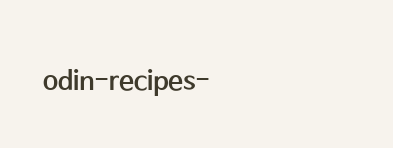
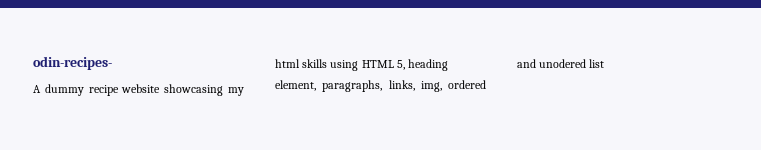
+ A dummy recipe website showcasing my html skills using HTML 5, heading element, paragraphs, links, img, ordered and unodered list

